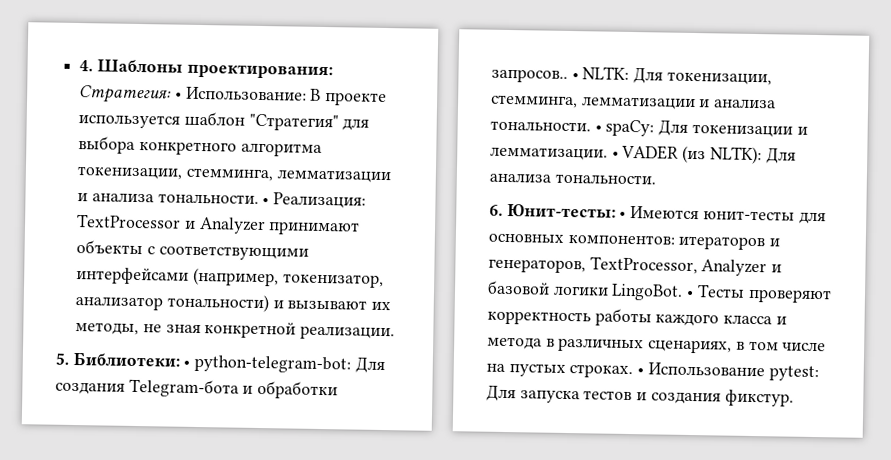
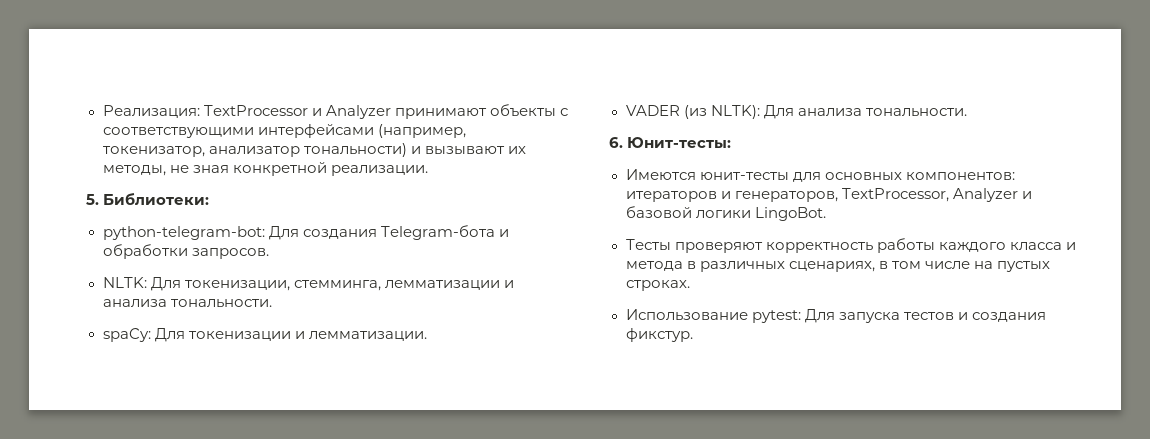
- 4. Шаблоны проектирования: Стратегия: • Использование: В проекте используется шаблон "Стратегия" для выбора конкретного алгоритма токенизации, стемминга, лемматизации и анализа тональности. • Реализация: TextProcessor и Analyzer принимают объекты с соответствующими интерфейсами (например, токенизатор, анализатор тональности) и вызывают их методы, не зная конкретной реализации.
+ Реализация: TextProcessor и Analyzer принимают объекты с соответствующими интерфейсами (например, токенизатор, анализатор тональности) и вызывают их методы, не зная конкретной реализации.
- 5. Библиотеки: • python-telegram-bot: Для создания Telegram-бота и обработки запросов.. • NLTK: Для токенизации, стемминга, лемматизации и анализа тональности. • spaCy: Для токенизации и лемматизации. • VADER (из NLTK): Для анализа тональности.
+ 5. Библиотеки:
+ python-telegram-bot: Для создания Telegram-бота и обработки запросов.
+ NLTK: Для токенизации, стемминга, лемматизации и анализа тональности.
+ spaCy: Для токенизации и лемматизации.
+ VADER (из NLTK): Для анализа тональности.
- 6. Юнит-тесты: • Имеются юнит-тесты для основных компонентов: итераторов и генераторов, TextProcessor, Analyzer и базовой логики LingoBot. • Тесты проверяют корректность работы каждого класса и метода в различных сценариях, в том числе на пустых строках. • Использование pytest: Для запуска тестов и создания фикстур.
+ 6. Юнит-тесты:
+ Имеются юнит-тесты для основных компонентов: итераторов и генераторов, TextProcessor, Analyzer и базовой логики LingoBot.
+ Тесты проверяют корректность работы каждого класса и метода в различных сценариях, в том числе на пустых строках.
+ Использование pytest: Для запуска тестов и создания фикстур.

